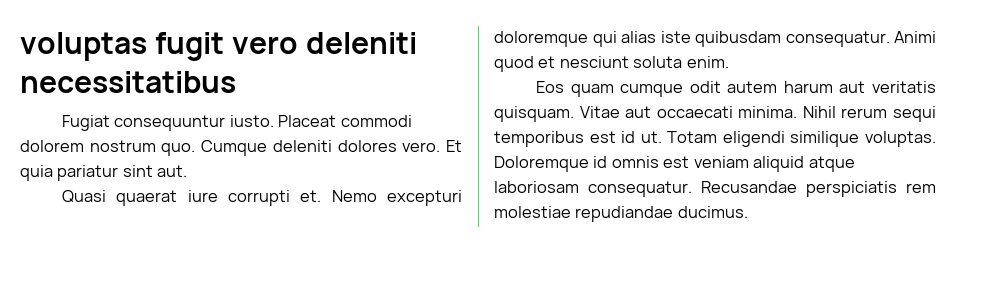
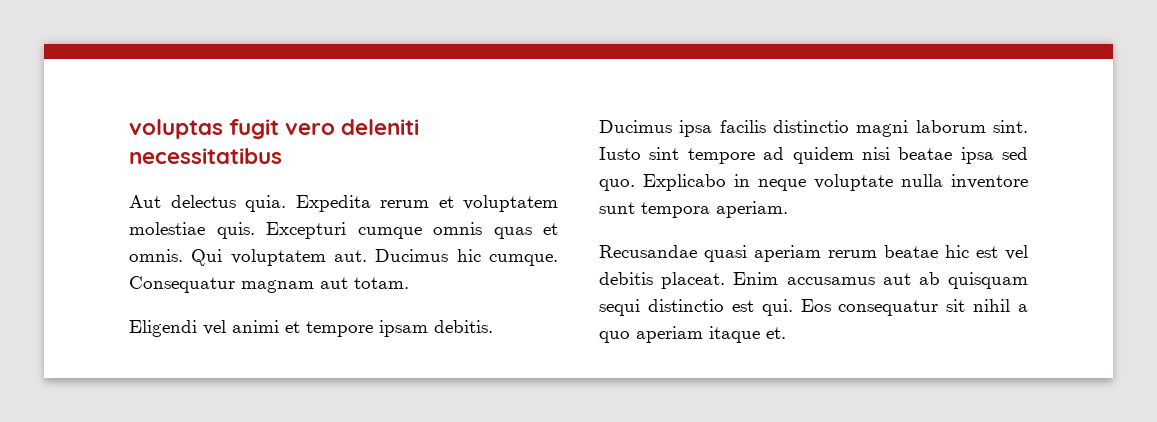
- Fugiat consequuntur iusto. Placeat commodi dolorem nostrum quo. Cumque deleniti dolores vero. Et quia pariatur sint aut.
- Quasi quaerat iure corrupti et. Nemo excepturi doloremque qui alias iste quibusdam consequatur. Animi quod et nesciunt soluta enim.
- Eos quam cumque odit autem harum aut veritatis quisquam. Vitae aut occaecati minima. Nihil rerum sequi temporibus est id ut. Totam eligendi similique voluptas. Doloremque id omnis est veniam aliquid atque laboriosam consequatur. Recusandae perspiciatis rem molestiae repudiandae ducimus.
+ Aut delectus quia. Expedita rerum et voluptatem molestiae quis. Excepturi cumque omnis quas et omnis. Qui voluptatem aut. Ducimus hic cumque. Consequatur magnam aut totam.
+ Eligendi vel animi et tempore ipsam debitis. Ducimus ipsa facilis distinctio magni laborum sint. Iusto sint tempore ad quidem nisi beatae ipsa sed quo. Explicabo in neque voluptate nulla inventore sunt tempora aperiam.
+ Recusandae quasi aperiam rerum beatae hic est vel debitis placeat. Enim accusamus aut ab quisquam sequi distinctio est qui. Eos consequatur sit nihil a quo aperiam itaque et.

